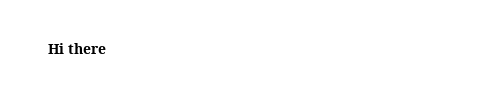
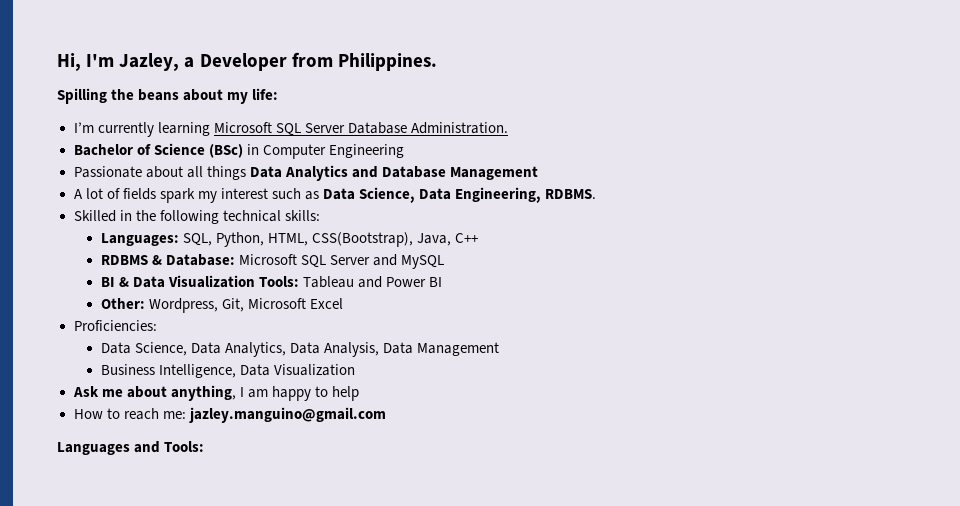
- Hi there
+ Hi, I'm Jazley, a Developer from Philippines.
+ Spilling the beans about my life:
+ I’m currently learning Microsoft SQL Server Database Administration.
+ Bachelor of Science (BSc) in Computer Engineering
+ Passionate about all things Data Analytics and Database Management
+ A lot of fields spark my interest such as Data Science, Data Engineering, RDBMS.
+ Skilled in the following technical skills:
+ Languages: SQL, Python, HTML, CSS(Bootstrap), Java, C++
+ RDBMS & Database: Microsoft SQL Server and MySQL
+ BI & Data Visualization Tools: Tableau and Power BI
+ Other: Wordpress, Git, Microsoft Excel
+ Proficiencies:
+ Data Science, Data Analytics, Data Analysis, Data Management
+ Business Intelligence, Data Visualization
+ Ask me about anything, I am happy to help
+ How to reach me: jazley.manguino@gmail.com
+ Languages and Tools:

